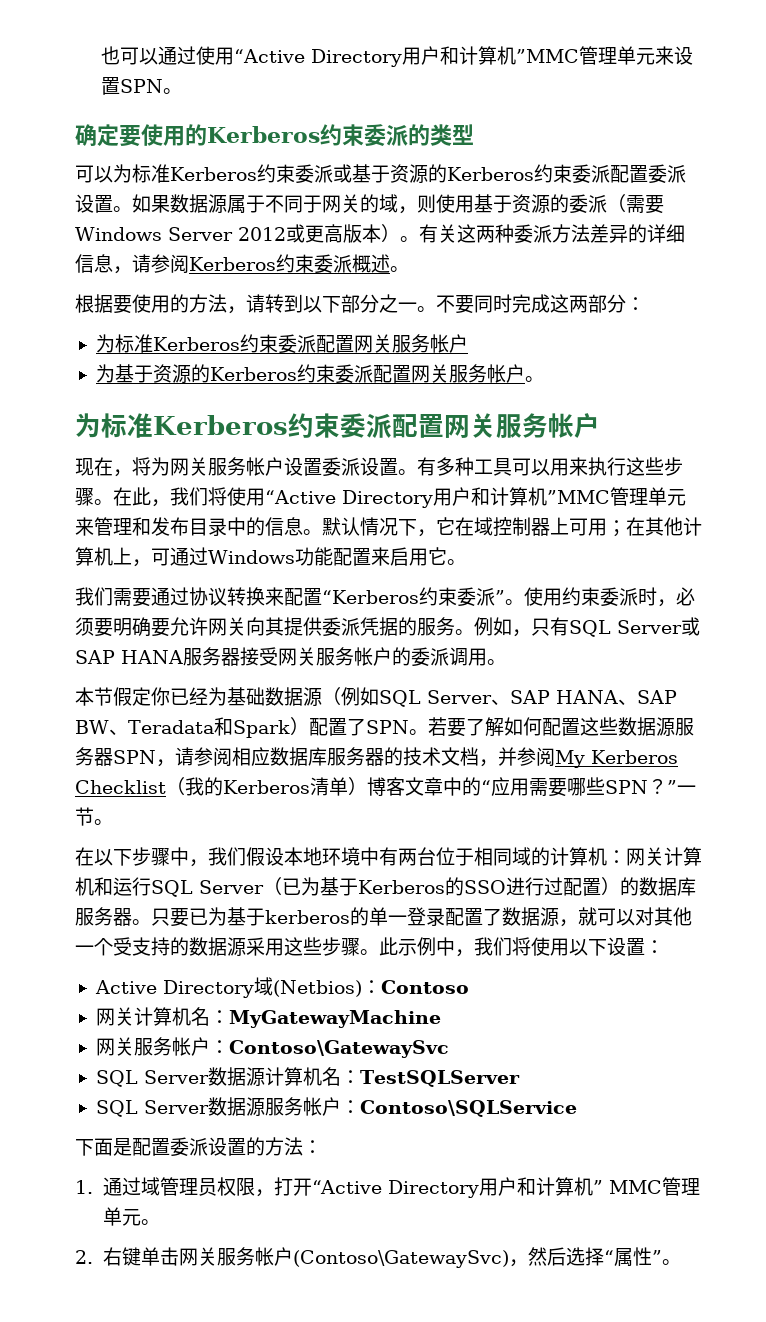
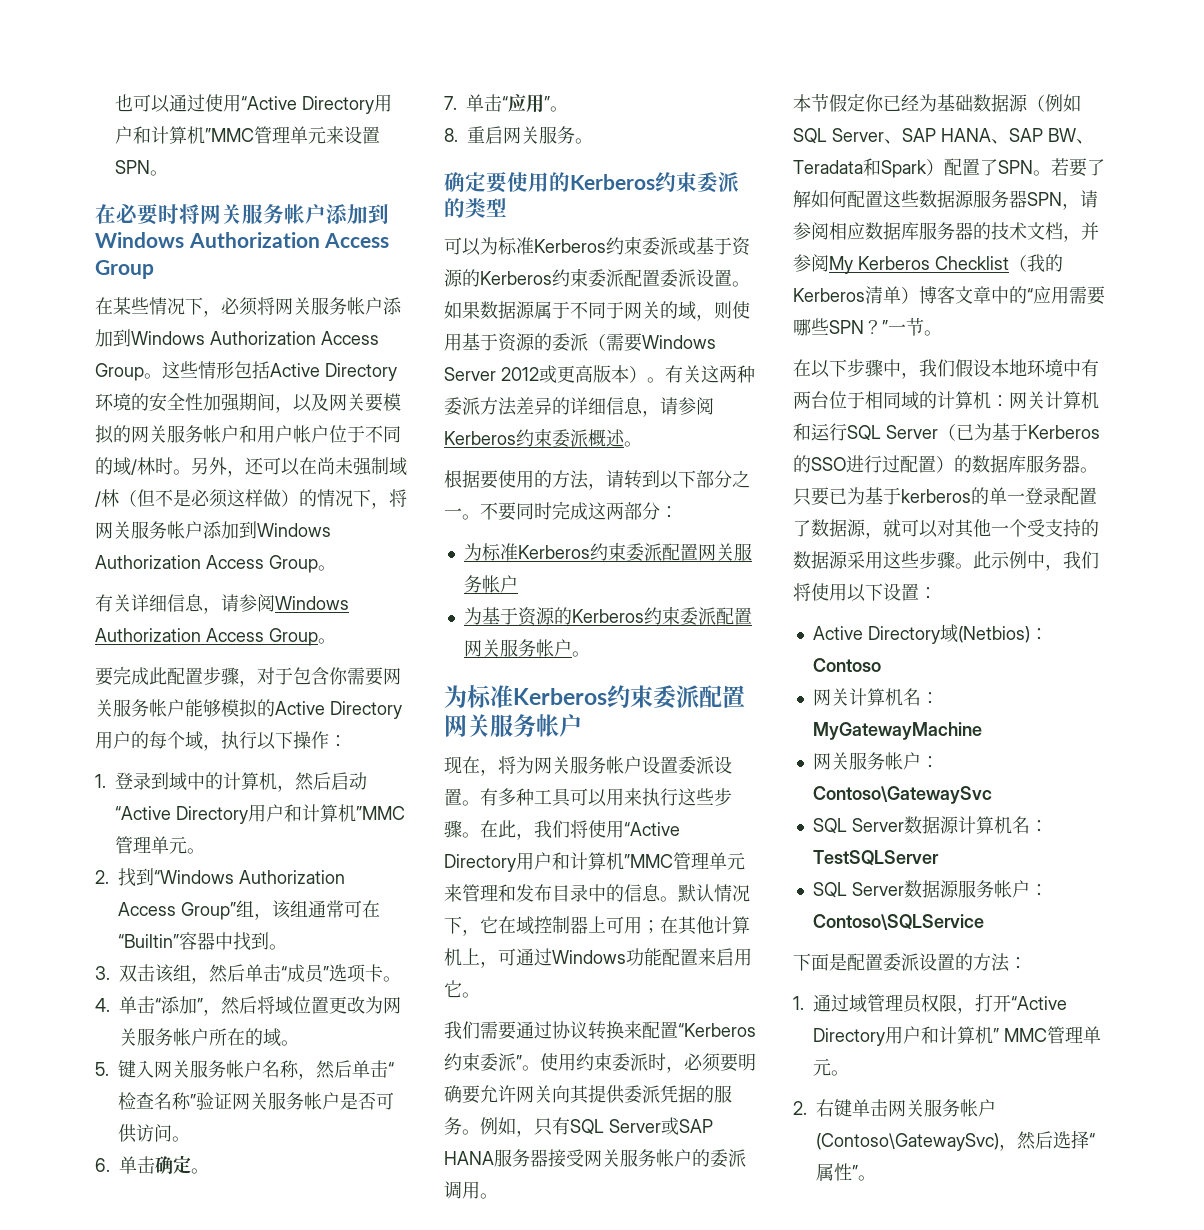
+ 在必要时将网关服务帐户添加到Windows Authorization Access Group
+ 在某些情况下，必须将网关服务帐户添加到Windows Authorization Access Group。这些情形包括Active Directory环境的安全性加强期间，以及网关要模拟的网关服务帐户和用户帐户位于不同的域/林时。另外，还可以在尚未强制域/林（但不是必须这样做）的情况下，将网关服务帐户添加到Windows Authorization Access Group。
+ 有关详细信息，请参阅Windows Authorization Access Group。
+ 要完成此配置步骤，对于包含你需要网关服务帐户能够模拟的Active Directory用户的每个域，执行以下操作：
+ 1.登录到域中的计算机，然后启动“Active Directory用户和计算机”MMC管理单元。
+ 2.找到“Windows Authorization Access Group”组，该组通常可在“Builtin”容器中找到。
+ 3.双击该组，然后单击“成员”选项卡。
+ 4.单击“添加”，然后将域位置更改为网关服务帐户所在的域。
+ 5.键入网关服务帐户名称，然后单击“检查名称”验证网关服务帐户是否可供访问。
+ 6.单击确定。
+ 7.单击“应用”。
+ 8.重启网关服务。

